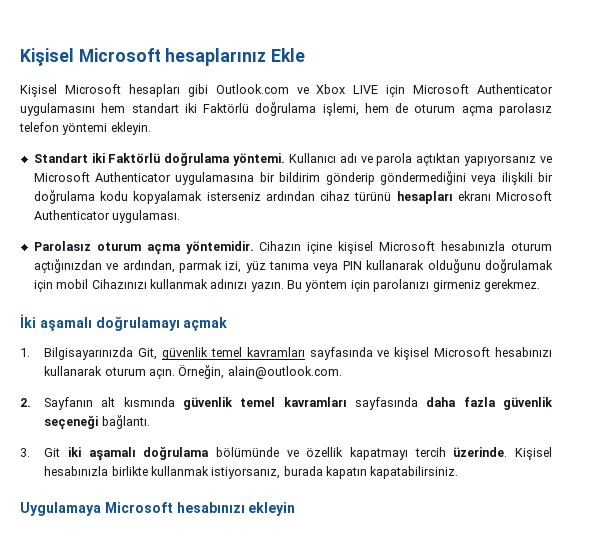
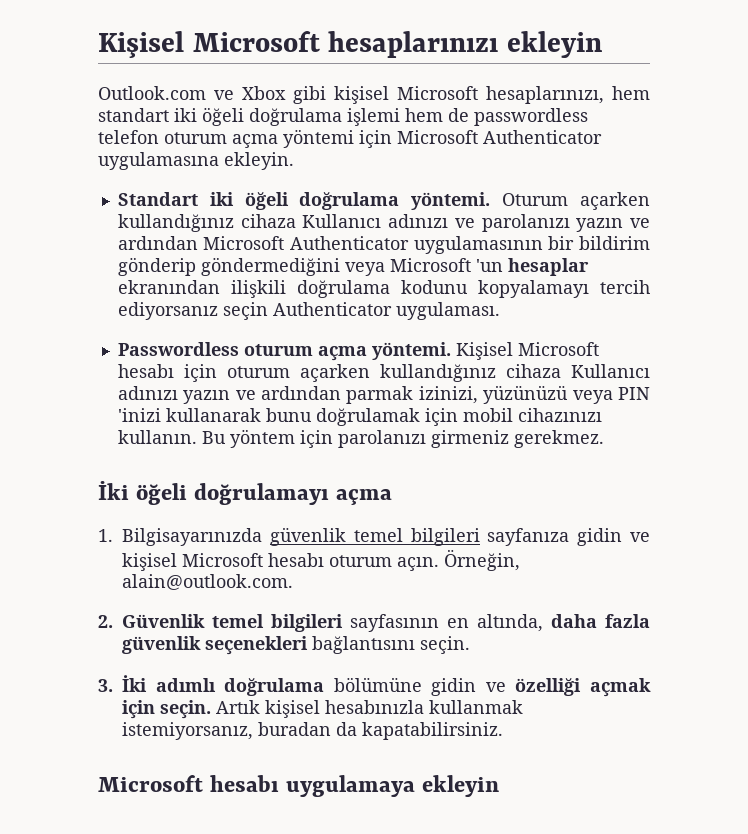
- Kişisel Microsoft hesaplarınız Ekle
- Kişisel Microsoft hesapları gibi Outlook.com ve Xbox LIVE için Microsoft Authenticator uygulamasını hem standart iki Faktörlü doğrulama işlemi, hem de oturum açma parolasız telefon yöntemi ekleyin.
+ Kişisel Microsoft hesaplarınızı ekleyin
+ Outlook.com ve Xbox gibi kişisel Microsoft hesaplarınızı, hem standart iki öğeli doğrulama işlemi hem de passwordless telefon oturum açma yöntemi için Microsoft Authenticator uygulamasına ekleyin.
- Standart iki Faktörlü doğrulama yöntemi.
+ Standart iki öğeli doğrulama yöntemi.
- Kullanıcı adı ve parola açtıktan yapıyorsanız ve Microsoft Authenticator uygulamasına bir bildirim gönderip göndermediğini veya ilişkili bir doğrulama kodu kopyalamak isterseniz ardından cihaz türünü hesapları ekranı Microsoft Authenticator uygulaması.
+ Oturum açarken kullandığınız cihaza Kullanıcı adınızı ve parolanızı yazın ve ardından Microsoft Authenticator uygulamasının bir bildirim gönderip göndermediğini veya Microsoft 'un hesaplar ekranından ilişkili doğrulama kodunu kopyalamayı tercih ediyorsanız seçin Authenticator uygulaması.
- Parolasız oturum açma yöntemidir. Cihazın içine kişisel Microsoft hesabınızla oturum açtığınızdan ve ardından, parmak izi, yüz tanıma veya PIN kullanarak olduğunu doğrulamak için mobil Cihazınızı kullanmak adınızı yazın.
+ Passwordless oturum açma yöntemi. Kişisel Microsoft hesabı için oturum açarken kullandığınız cihaza Kullanıcı adınızı yazın ve ardından parmak izinizi, yüzünüzü veya PIN 'inizi kullanarak bunu doğrulamak için mobil cihazınızı kullanın.
- İki aşamalı doğrulamayı açmak
+ İki öğeli doğrulamayı açma
- 1. Bilgisayarınızda Git, güvenlik temel kavramları sayfasında ve kişisel Microsoft hesabınızı kullanarak oturum açın.
+ 1. Bilgisayarınızda güvenlik temel bilgileri sayfanıza gidin ve kişisel Microsoft hesabı oturum açın.
- 2. Sayfanın alt kısmında güvenlik temel kavramları sayfasında daha fazla güvenlik seçeneği bağlantı.
- 3. Git iki aşamalı doğrulama bölümünde ve özellik kapatmayı tercih üzerinde. Kişisel hesabınızla birlikte kullanmak istiyorsanız, burada kapatın kapatabilirsiniz.
- Uygulamaya Microsoft hesabınızı ekleyin
+ 2. Güvenlik temel bilgileri sayfasının en altında, daha fazla güvenlik seçenekleri bağlantısını seçin.
+ 3. İki adımlı doğrulama bölümüne gidin ve özelliği açmak için seçin. Artık kişisel hesabınızla kullanmak istemiyorsanız, buradan da kapatabilirsiniz.
+ Microsoft hesabı uygulamaya ekleyin

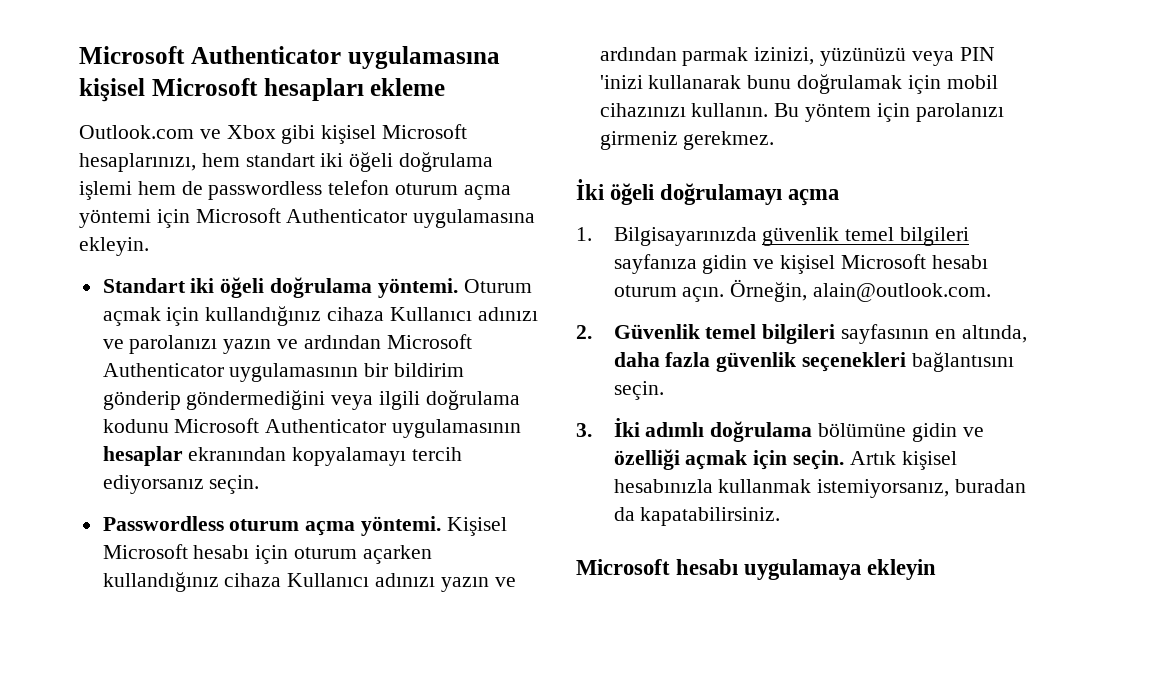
- Kişisel Microsoft hesaplarınızı ekleyin
+ Microsoft Authenticator uygulamasına kişisel Microsoft hesapları ekleme
- Oturum açarken kullandığınız cihaza Kullanıcı adınızı ve parolanızı yazın ve ardından Microsoft Authenticator uygulamasının bir bildirim gönderip göndermediğini veya Microsoft 'un hesaplar ekranından ilişkili doğrulama kodunu kopyalamayı tercih ediyorsanız seçin Authenticator uygulaması.
+ Oturum açmak için kullandığınız cihaza Kullanıcı adınızı ve parolanızı yazın ve ardından Microsoft Authenticator uygulamasının bir bildirim gönderip göndermediğini veya ilgili doğrulama kodunu Microsoft Authenticator uygulamasının hesaplar ekranından kopyalamayı tercih ediyorsanız seçin.

